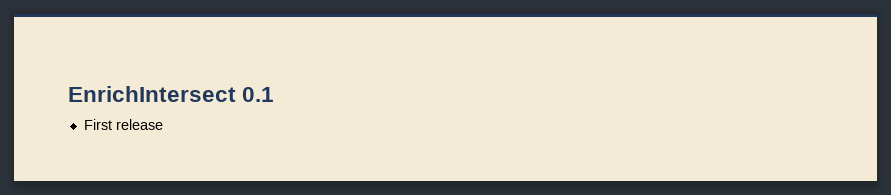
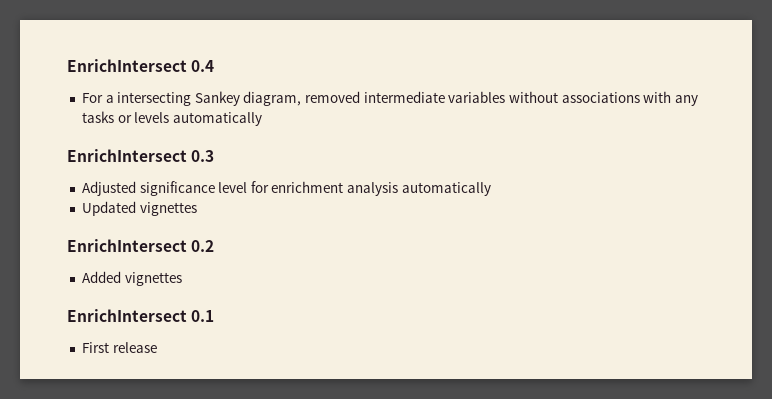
+ EnrichIntersect 0.4
+ For a intersecting Sankey diagram, removed intermediate variables without associations with any tasks or levels automatically
+ EnrichIntersect 0.3
+ Adjusted significance level for enrichment analysis automatically
+ Updated vignettes
+ EnrichIntersect 0.2
+ Added vignettes

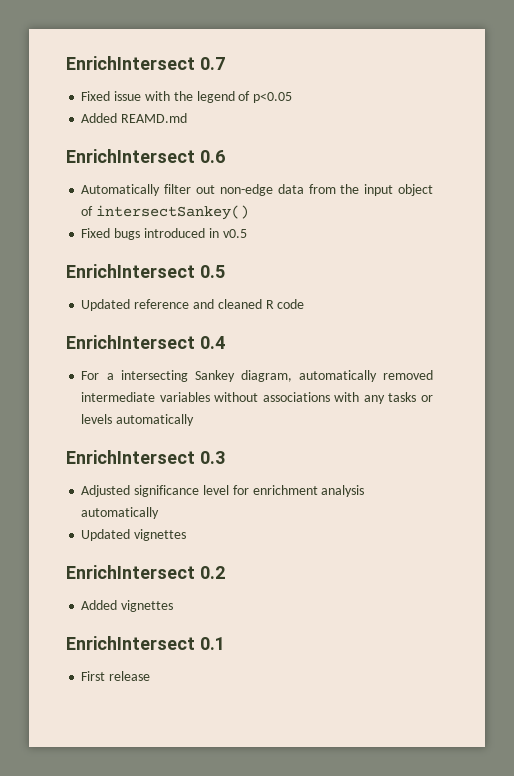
+ EnrichIntersect 0.7
+ Fixed issue with the legend of p<0.05
+ Added REAMD.md
+ EnrichIntersect 0.6
+ Automatically filter out non-edge data from the input object of intersectSankey()
+ Fixed bugs introduced in v0.5
+ EnrichIntersect 0.5
+ Updated reference and cleaned R code
- For a intersecting Sankey diagram, removed intermediate variables without associations with any tasks or levels automatically
+ For a intersecting Sankey diagram, automatically removed intermediate variables without associations with any tasks or levels automatically

